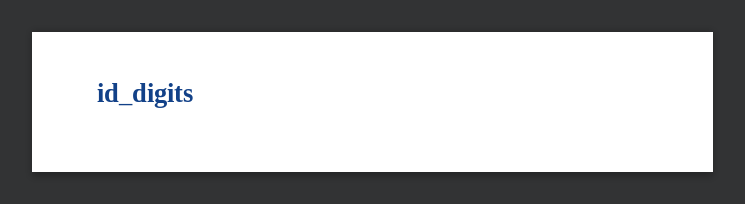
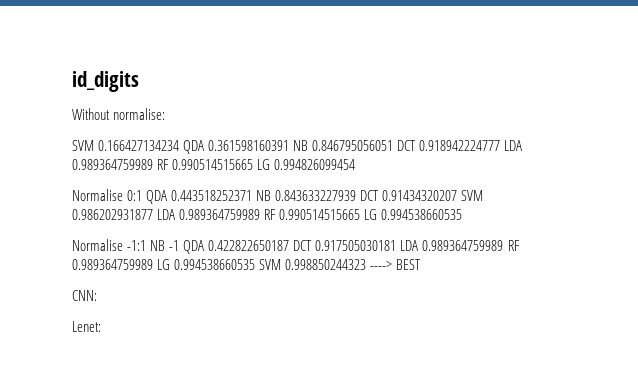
+ Without normalise:
+ SVM 0.166427134234 QDA 0.361598160391 NB 0.846795056051 DCT 0.918942224777 LDA 0.989364759989 RF 0.990514515665 LG 0.994826099454
+ Normalise 0:1 QDA 0.443518252371 NB 0.843633227939 DCT 0.91434320207 SVM 0.986202931877 LDA 0.989364759989 RF 0.990514515665 LG 0.994538660535
+ Normalise -1:1 NB -1 QDA 0.422822650187 DCT 0.917505030181 LDA 0.989364759989 RF 0.989364759989 LG 0.994538660535 SVM 0.998850244323 ----> BEST
+ CNN:
+ Lenet:

